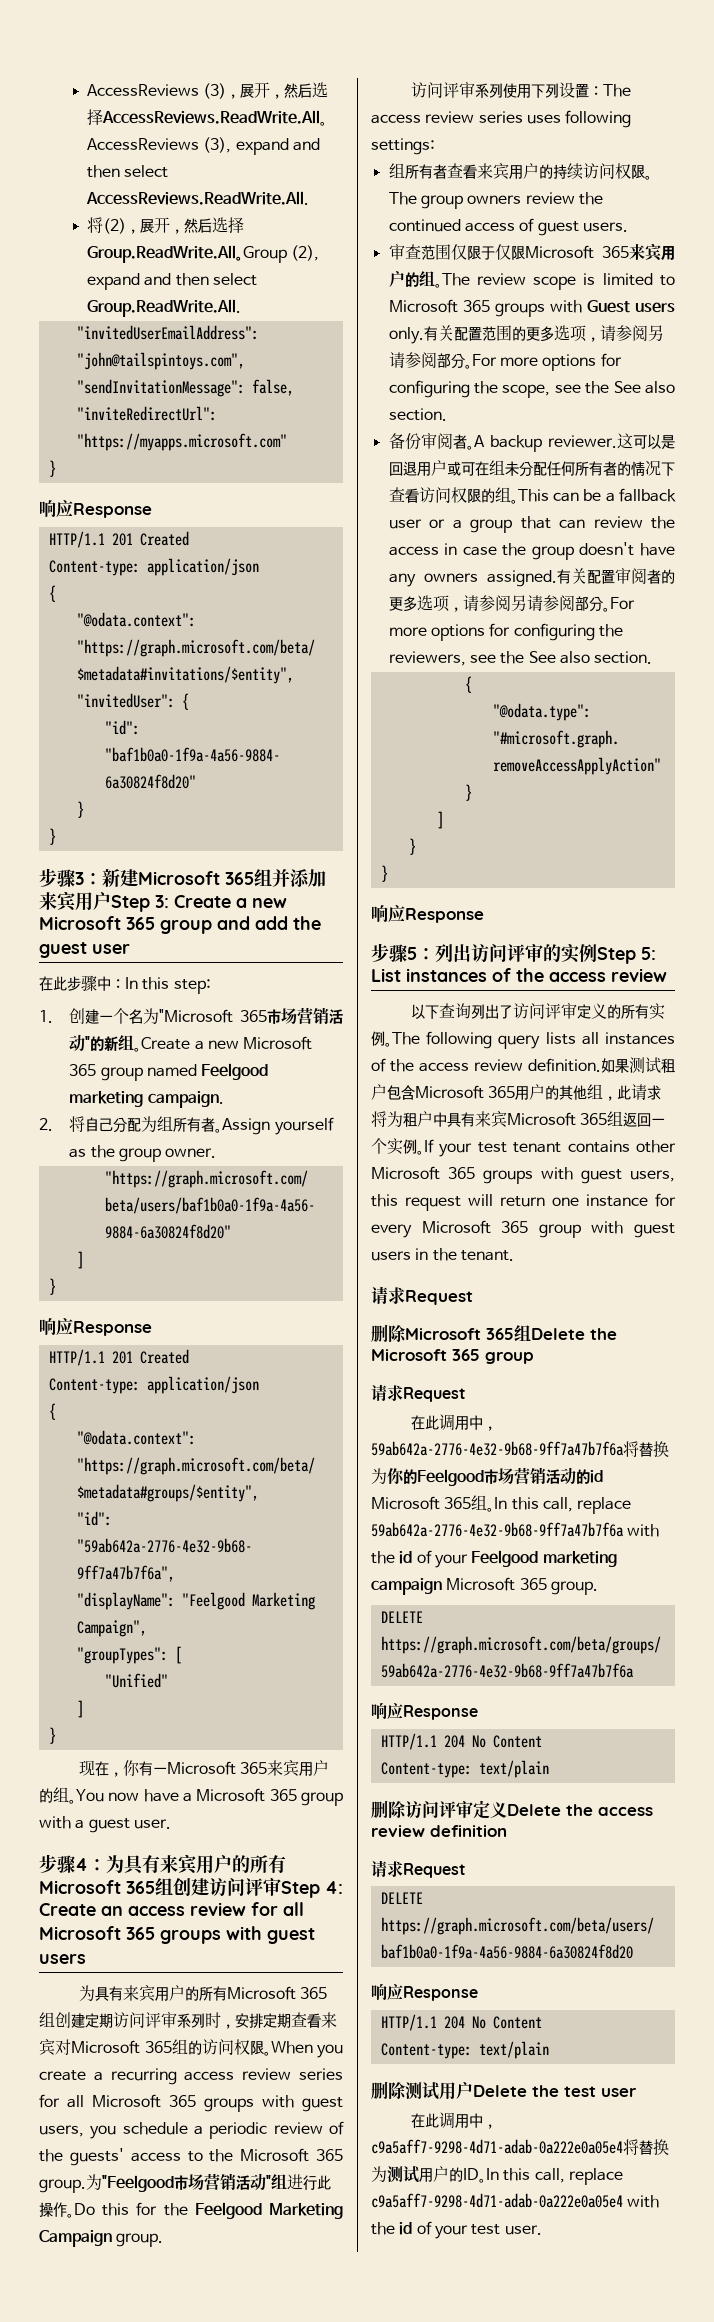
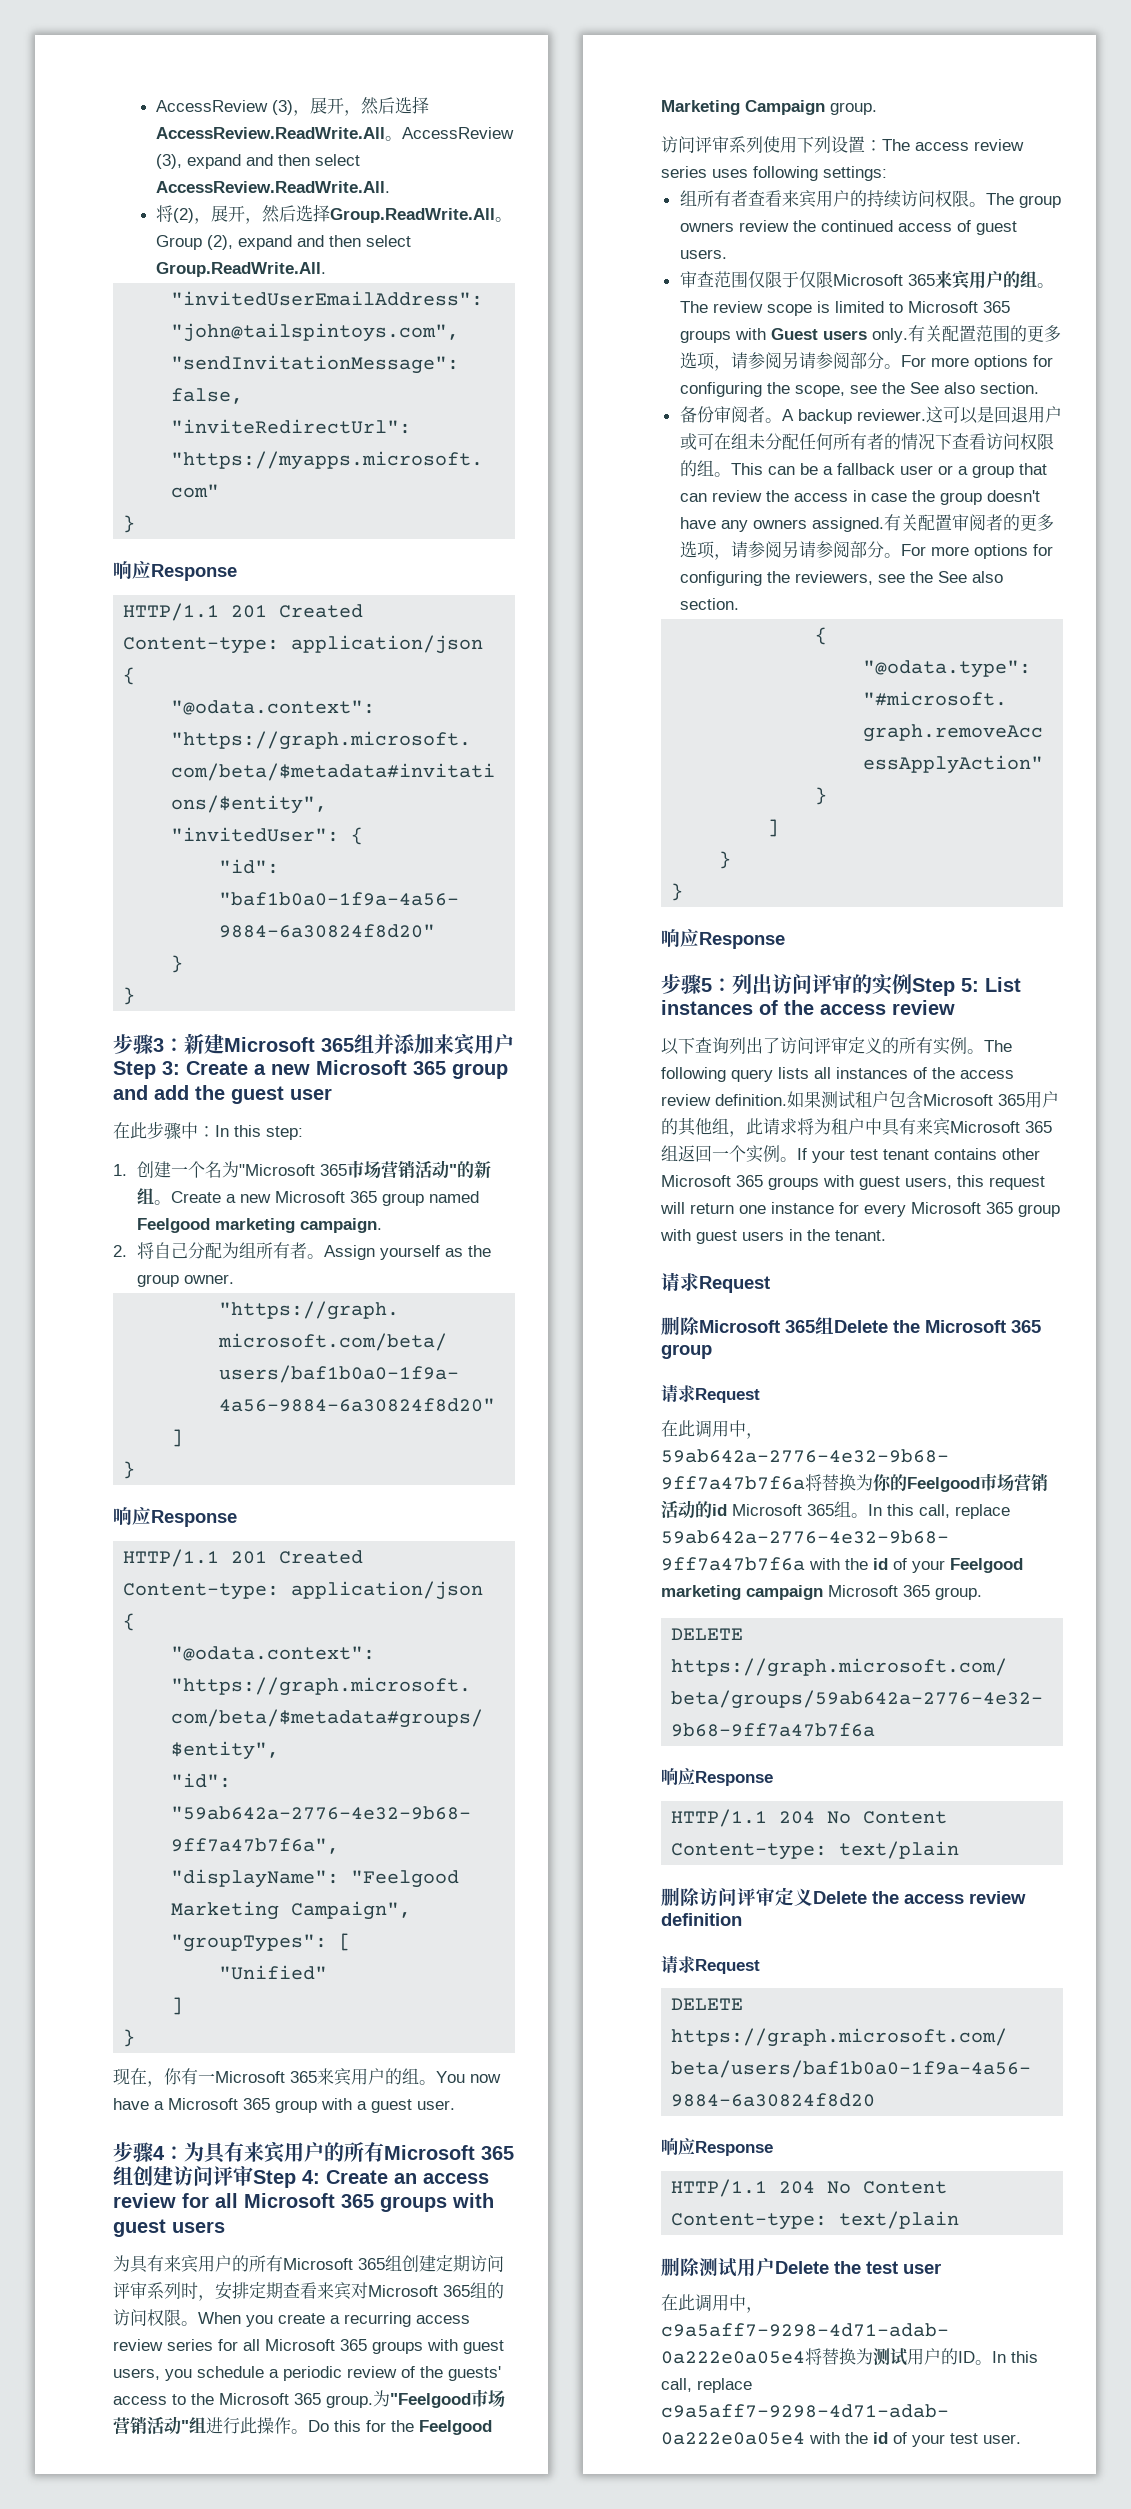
- AccessReviews (3)，展开，然后选择AccessReviews.ReadWrite.All。AccessReviews (3), expand and then select AccessReviews.ReadWrite.All.
+ AccessReview (3)，展开，然后选择AccessReview.ReadWrite.All。AccessReview (3), expand and then select AccessReview.ReadWrite.All.

